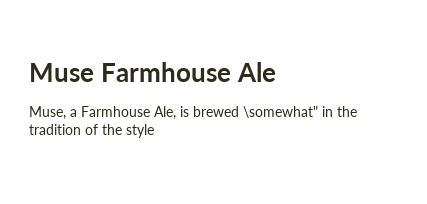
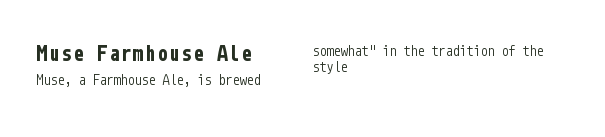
- Muse, a Farmhouse Ale, is brewed \somewhat" in the tradition of the style
+ Muse, a Farmhouse Ale, is brewed somewhat" in the tradition of the style

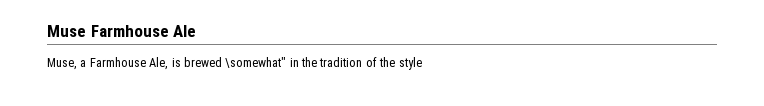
- Muse, a Farmhouse Ale, is brewed somewhat" in the tradition of the style
+ Muse, a Farmhouse Ale, is brewed \somewhat" in the tradition of the style

